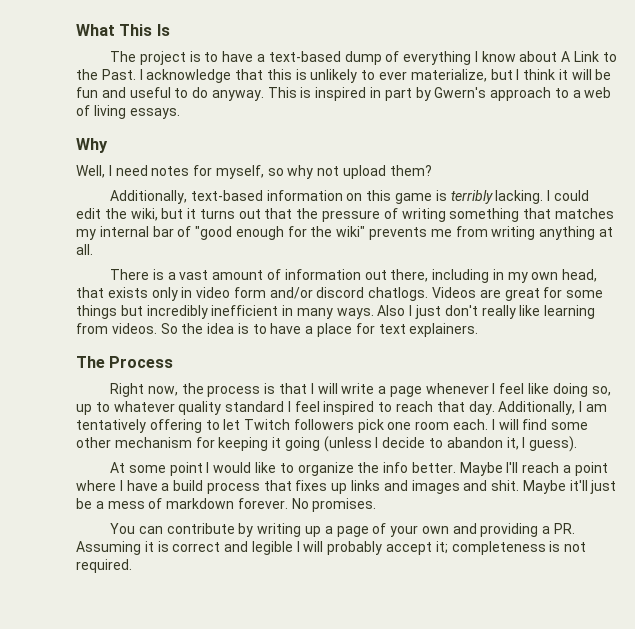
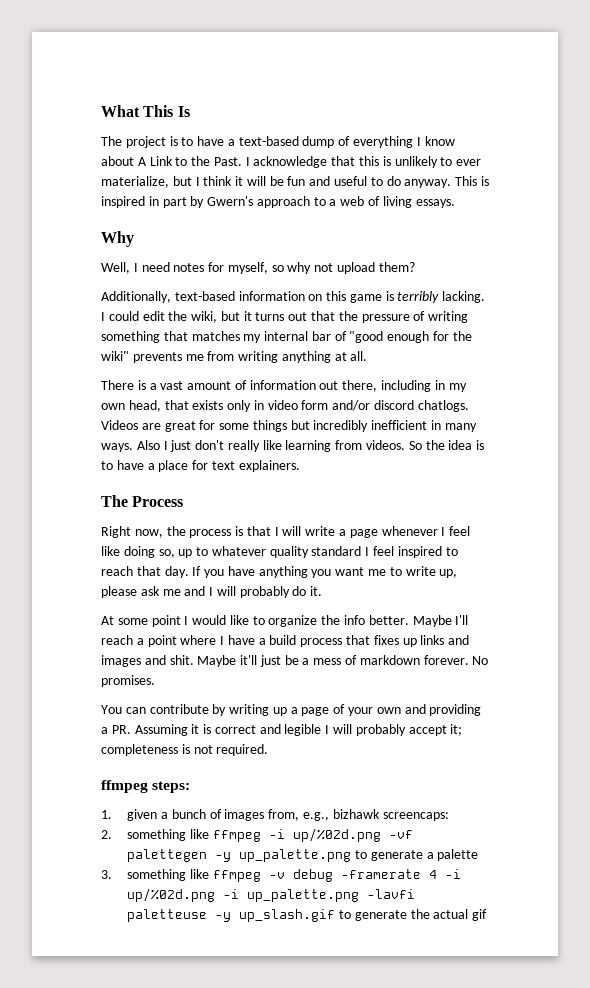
- Additionally, I am tentatively offering to let Twitch followers pick one room each. I will find some other mechanism for keeping it going (unless I decide to abandon it, I guess).
+ If you have anything you want me to write up, please ask me and I will probably do it.
+ ffmpeg steps:
+ 1. given a bunch of images from, e.g., bizhawk screencaps:
+ 2. something like ffmpeg -i up/%02d.png -vf palettegen -y up_palette.png to generate a palette
+ 3. something like ffmpeg -v debug -framerate 4 -i up/%02d.png -i up_palette.png -lavfi paletteuse -y up_slash.gif to generate the actual gif

